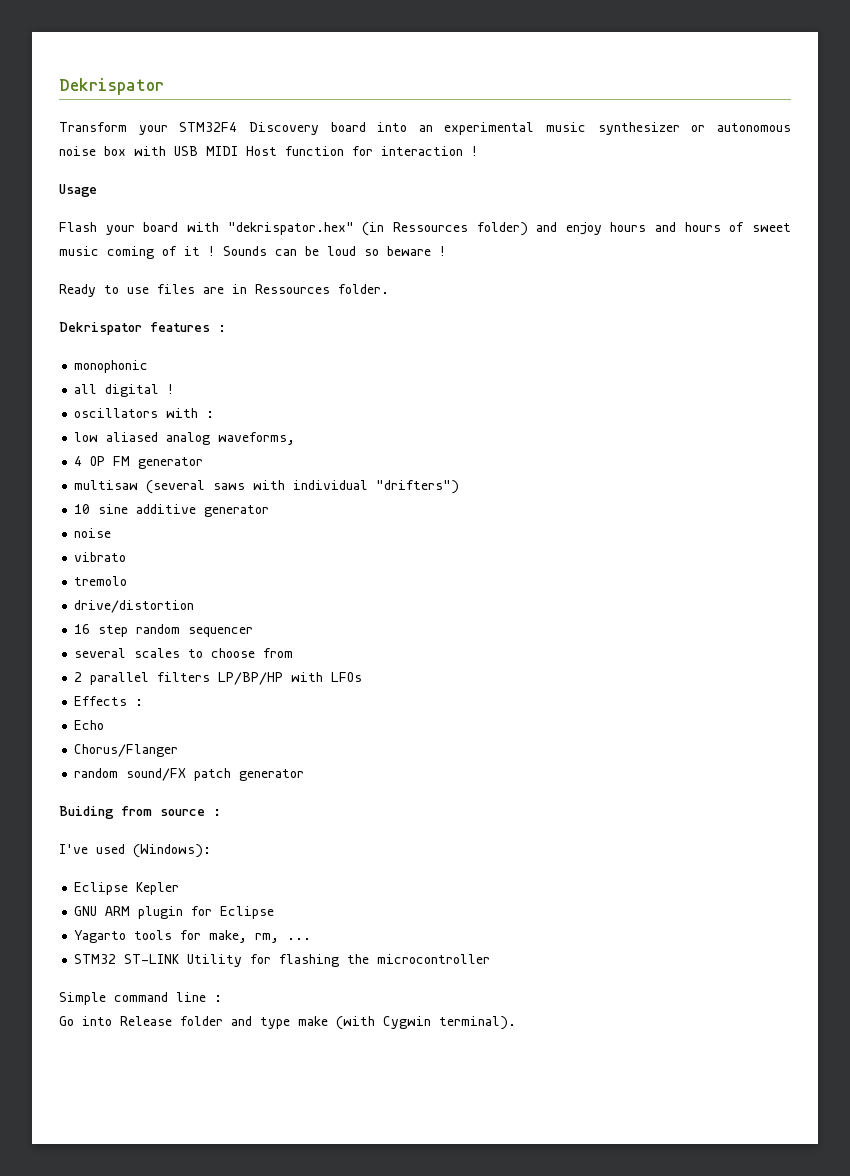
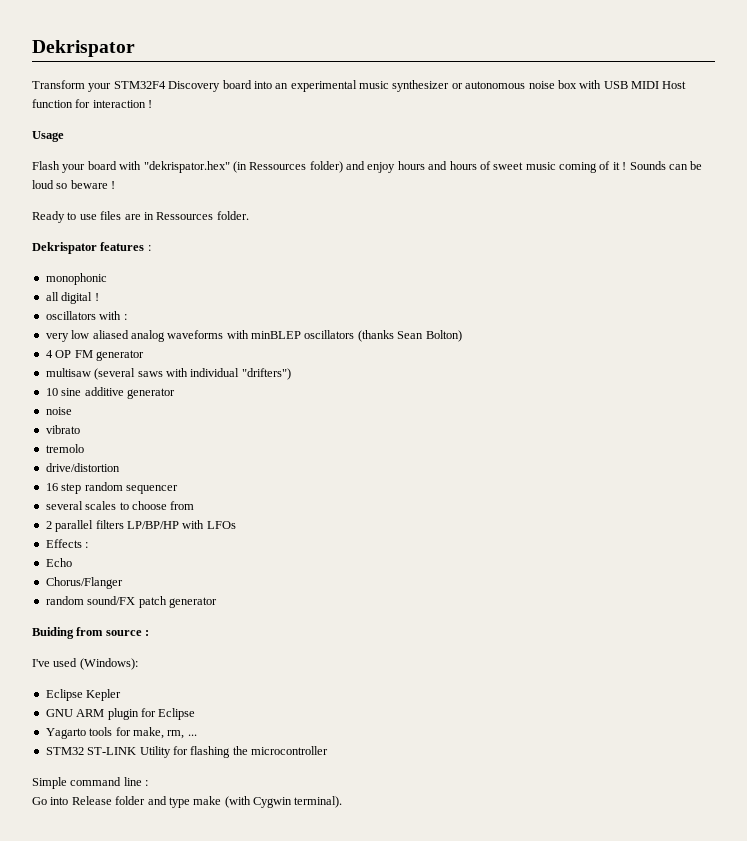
- low aliased analog waveforms,
+ very low aliased analog waveforms with minBLEP oscillators (thanks Sean Bolton)

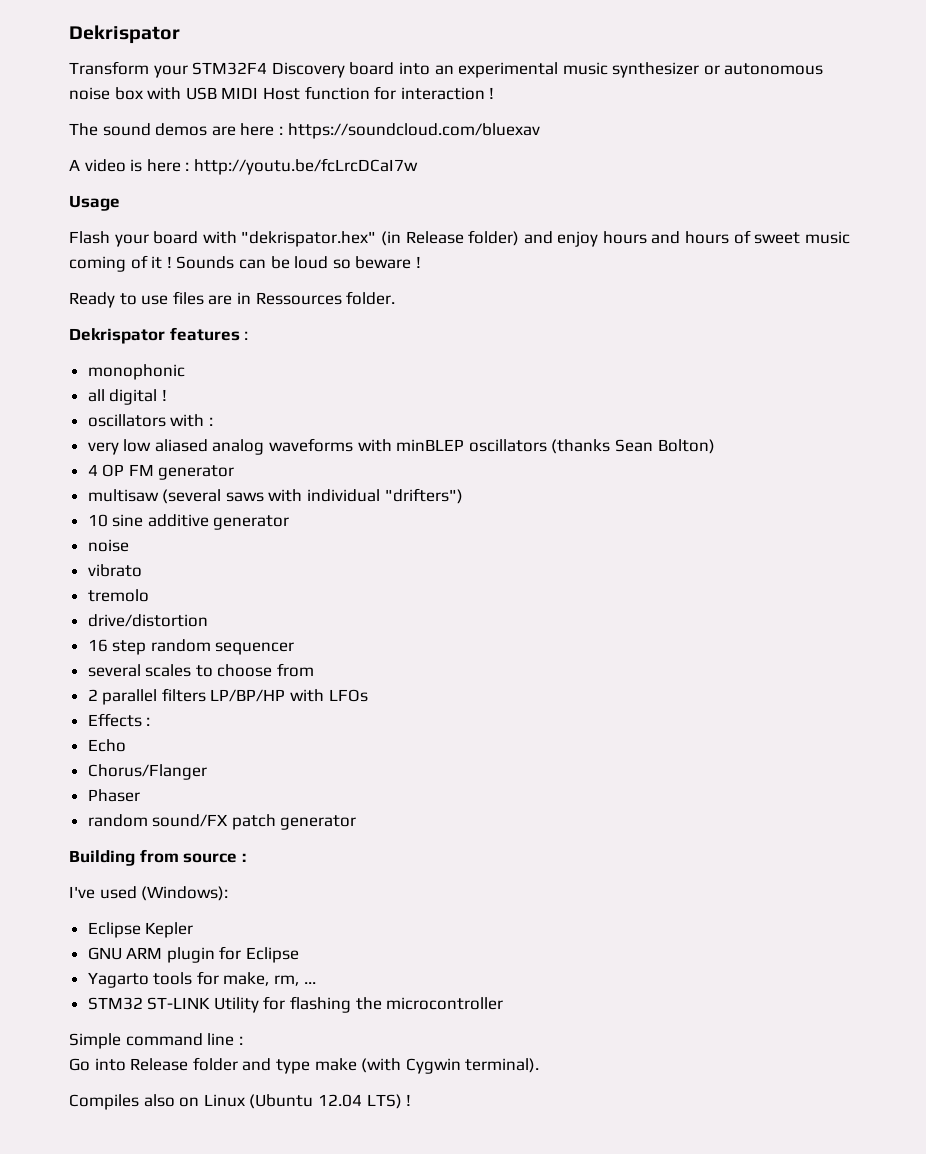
+ The sound demos are here : https://soundcloud.com/bluexav
+ A video is here : http://youtu.be/fcLrcDCaI7w
- Flash your board with "dekrispator.hex" (in Ressources folder) and enjoy hours and hours of sweet music coming of it !
+ Flash your board with "dekrispator.hex" (in Release folder) and enjoy hours and hours of sweet music coming of it !
+ Phaser
- Buiding from source :
+ Building from source :
+ Compiles also on Linux (Ubuntu 12.04 LTS) !

